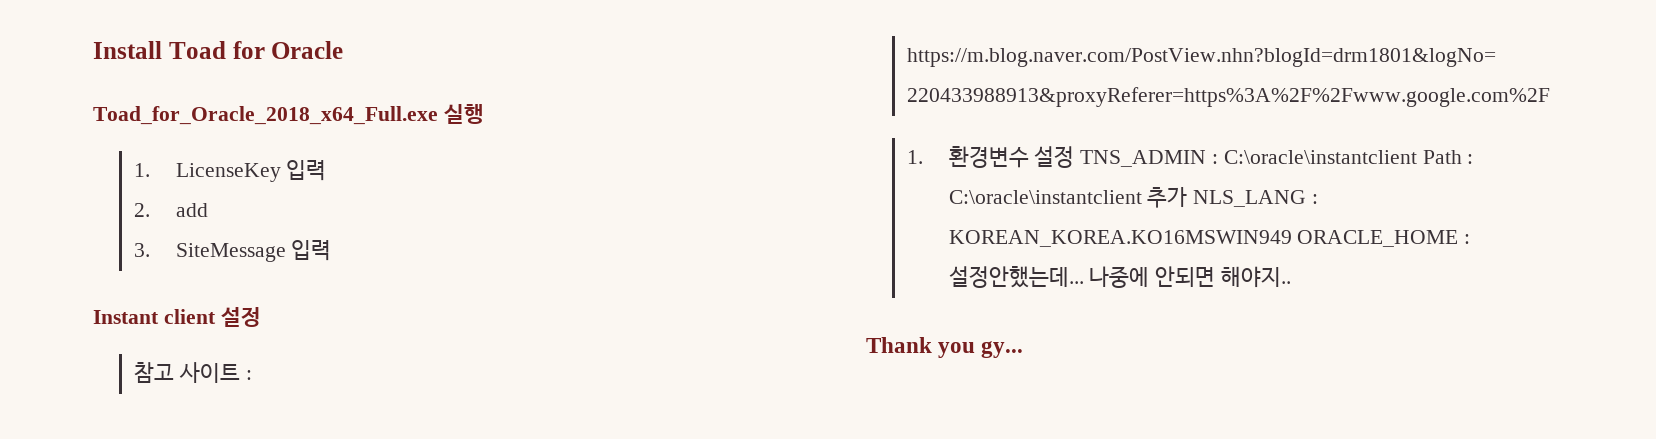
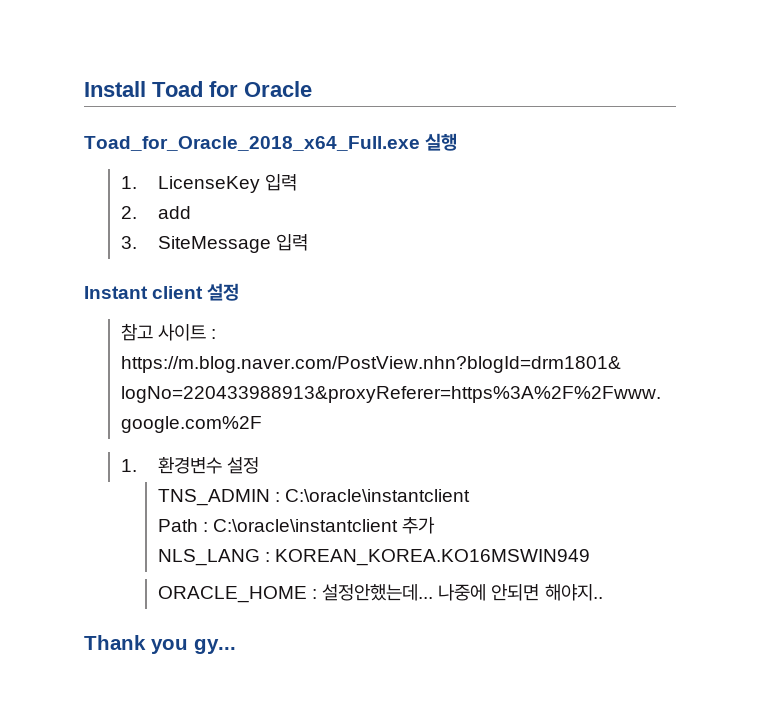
- 1. 환경변수 설정 TNS_ADMIN : C:\oracle\instantclient Path : C:\oracle\instantclient 추가 NLS_LANG : KOREAN_KOREA.KO16MSWIN949 ORACLE_HOME : 설정안했는데...
+ 1. 환경변수 설정
+ TNS_ADMIN : C:\oracle\instantclient
+ Path : C:\oracle\instantclient 추가
+ NLS_LANG : KOREAN_KOREA.KO16MSWIN949
+ ORACLE_HOME : 설정안했는데...

